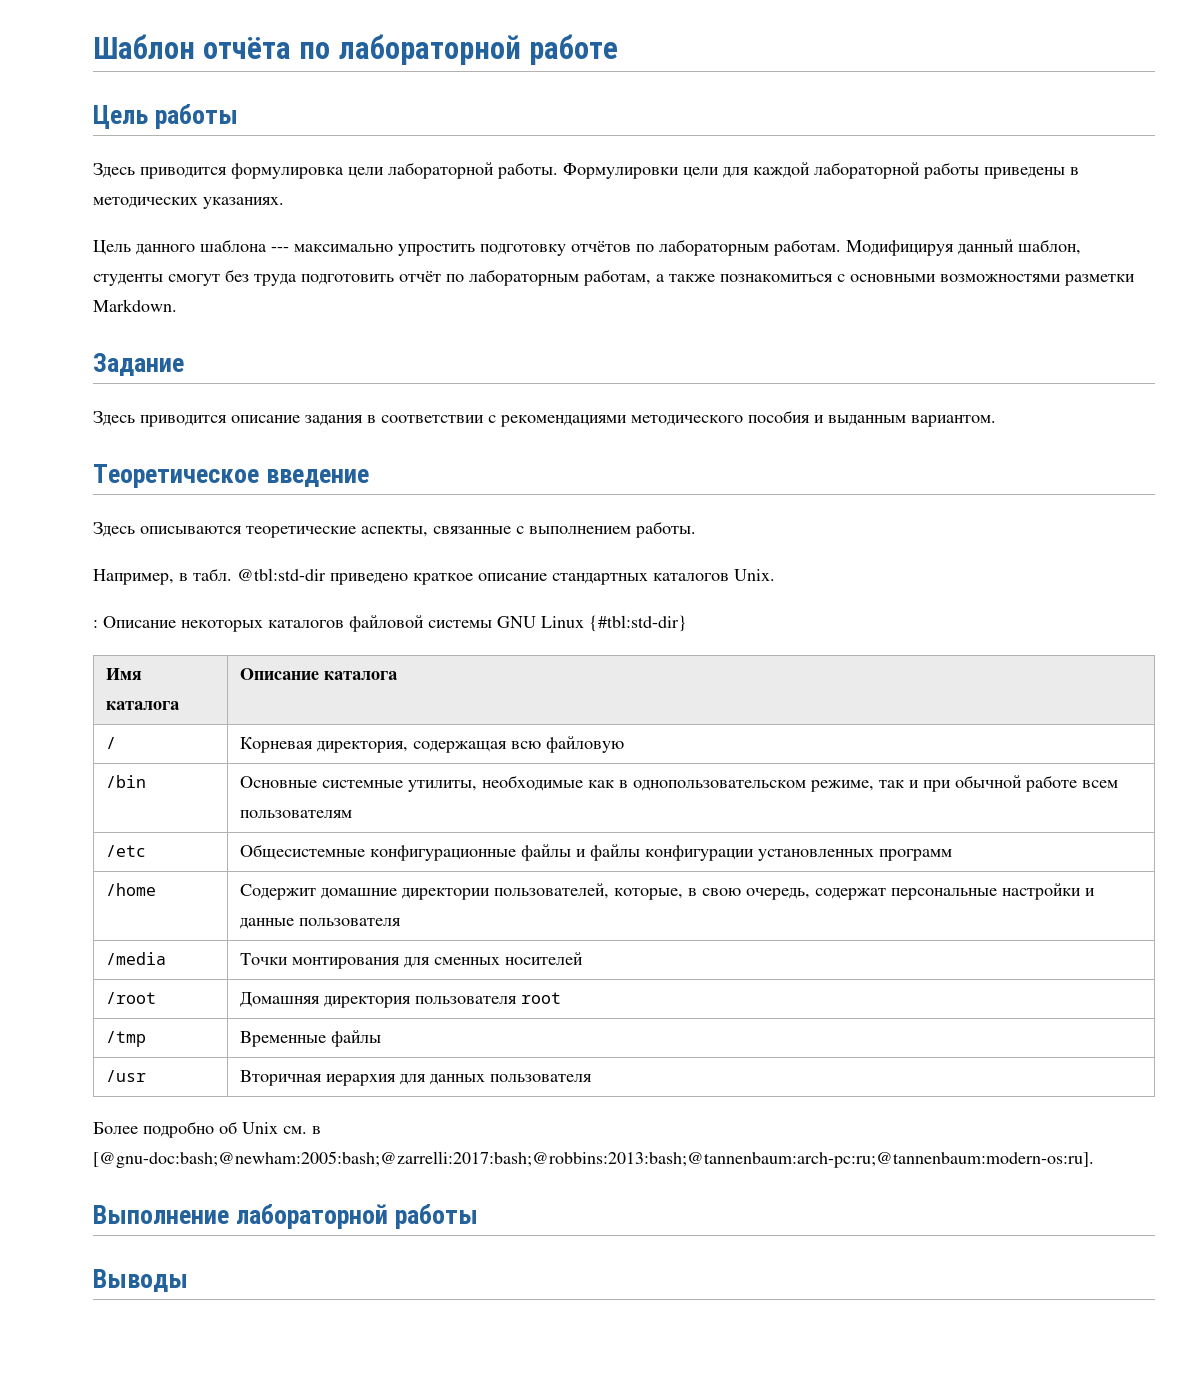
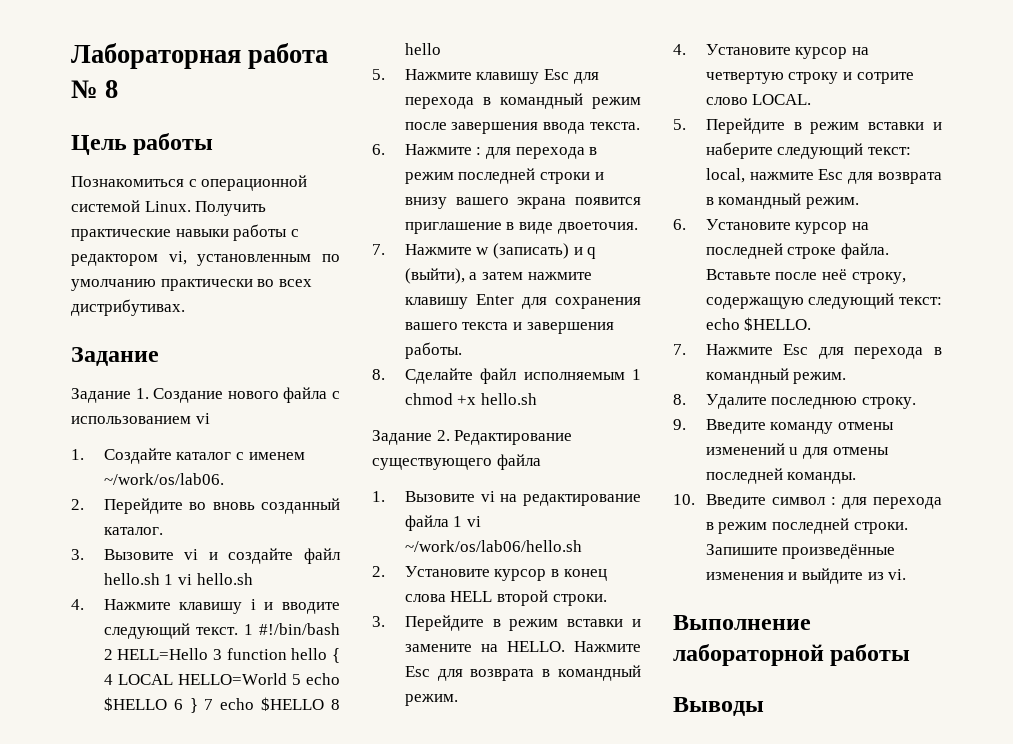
- Шаблон отчёта по лабораторной работе
+ Лабораторная работа № 8
  Цель работы
- Здесь приводится формулировка цели лабораторной работы. Формулировки цели для каждой лабораторной работы приведены в методических указаниях.
- Цель данного шаблона --- максимально упростить подготовку отчётов по лабораторным работам. Модифицируя данный шаблон, студенты смогут без труда подготовить отчёт по лабораторным работам, а также познакомиться с основными возможностями разметки Markdown.
+ Познакомиться с операционной системой Linux. Получить практические навыки работы с редактором vi, установленным по умолчанию практически во всех дистрибутивах.
  Задание
- Здесь приводится описание задания в соответствии с рекомендациями методического пособия и выданным вариантом.
- Теоретическое введение
- Здесь описываются теоретические аспекты, связанные с выполнением работы.
- Например, в табл. @tbl:std-dir приведено краткое описание стандартных каталогов Unix.
- : Описание некоторых каталогов файловой системы GNU Linux {#tbl:std-dir}
- Имя каталога | Описание каталога
- / | Корневая директория, содержащая всю файловую
- /bin | Основные системные утилиты, необходимые как в однопользовательском режиме, так и при обычной работе всем пользователям
- /etc | Общесистемные конфигурационные файлы и файлы конфигурации установленных программ
- /home | Содержит домашние директории пользователей, которые, в свою очередь, содержат персональные настройки и данные пользователя
- /media | Точки монтирования для сменных носителей
- /root | Домашняя директория пользователя root
- /tmp | Временные файлы
- /usr | Вторичная иерархия для данных пользователя
- Более подробно об Unix см. в [@gnu-doc:bash;@newham:2005:bash;@zarrelli:2017:bash;@robbins:2013:bash;@tannenbaum:arch-pc:ru;@tannenbaum:modern-os:ru].
+ Задание 1. Создание нового файла с использованием vi
+ 1. Создайте каталог с именем ~/work/os/lab06.
+ 2. Перейдите во вновь созданный каталог.
+ 3. Вызовите vi и создайте файл hello.sh 1 vi hello.sh
+ 4. Нажмите клавишу i и вводите следующий текст. 1 #!/bin/bash 2 HELL=Hello 3 function hello { 4 LOCAL HELLO=World 5 echo $HELLO 6 } 7 echo $HELLO 8 hello
+ 5. Нажмите клавишу Esc для перехода в командный режим после завершения ввода текста.
+ 6. Нажмите : для перехода в режим последней строки и внизу вашего экрана появится приглашение в виде двоеточия.
+ 7. Нажмите w (записать) и q (выйти), а затем нажмите клавишу Enter для сохранения вашего текста и завершения работы.
+ 8. Сделайте файл исполняемым 1 chmod +x hello.sh
+ Задание 2. Редактирование существующего файла
+ 1. Вызовите vi на редактирование файла 1 vi ~/work/os/lab06/hello.sh
+ 2. Установите курсор в конец слова HELL второй строки.
+ 3. Перейдите в режим вставки и замените на HELLO. Нажмите Esc для возврата в командный режим.
+ 4. Установите курсор на четвертую строку и сотрите слово LOCAL.
+ 5. Перейдите в режим вставки и наберите следующий текст: local, нажмите Esc для возврата в командный режим.
+ 6. Установите курсор на последней строке файла. Вставьте после неё строку, содержащую следующий текст: echo $HELLO.
+ 7. Нажмите Esc для перехода в командный режим.
+ 8. Удалите последнюю строку.
+ 9. Введите команду отмены изменений u для отмены последней команды.
+ 10. Введите символ : для перехода в режим последней строки. Запишите произведённые изменения и выйдите из vi.

